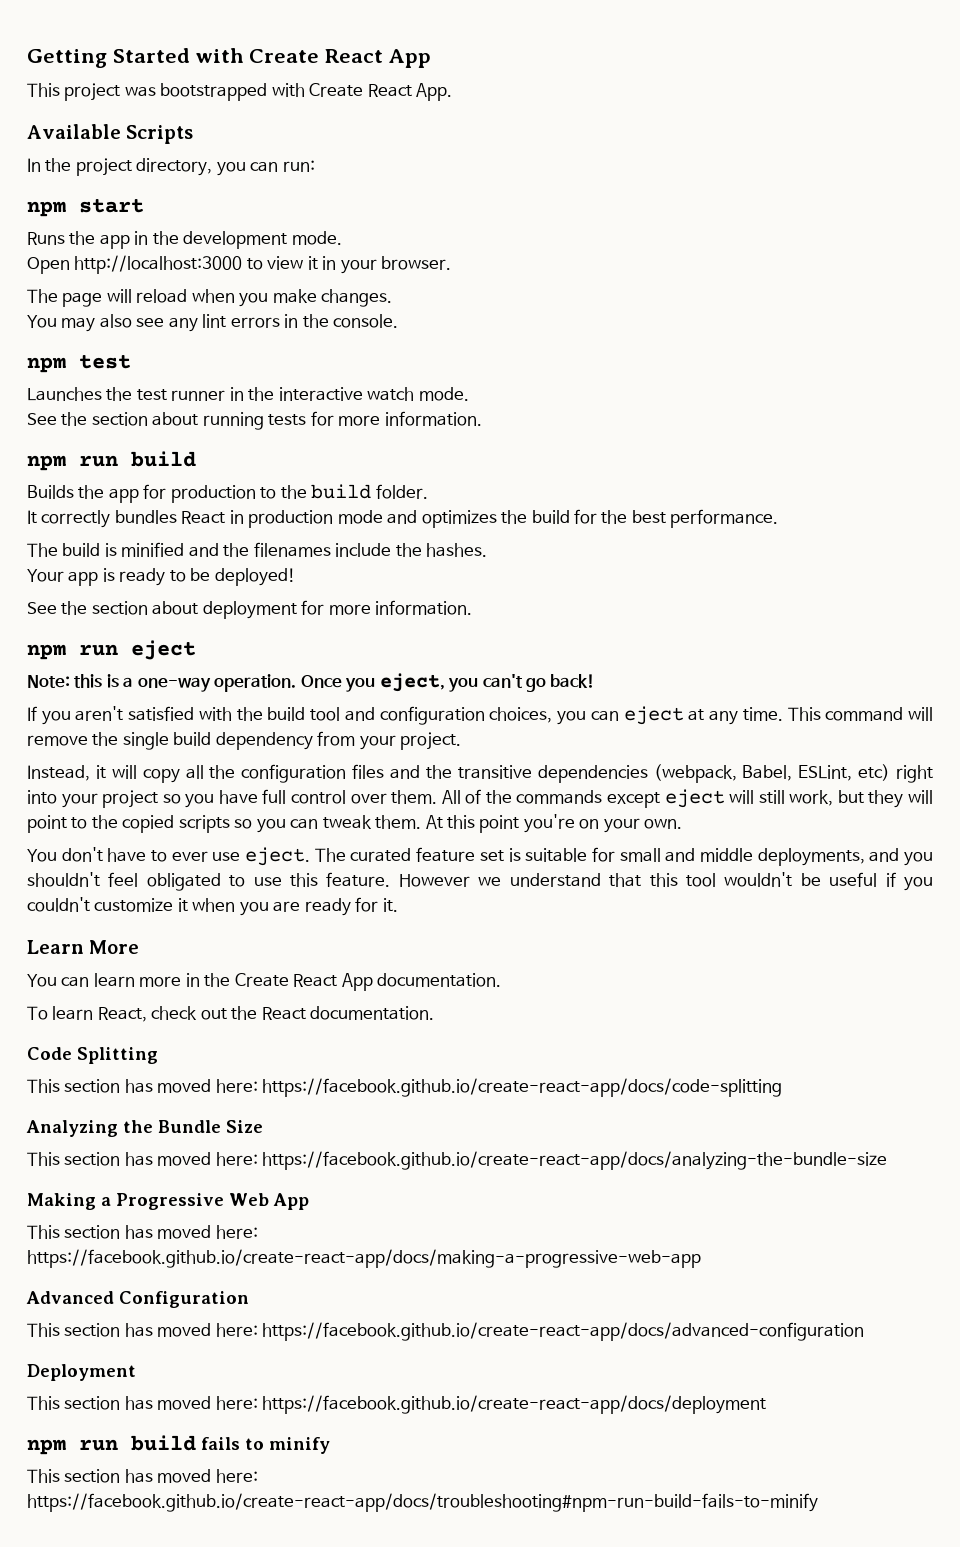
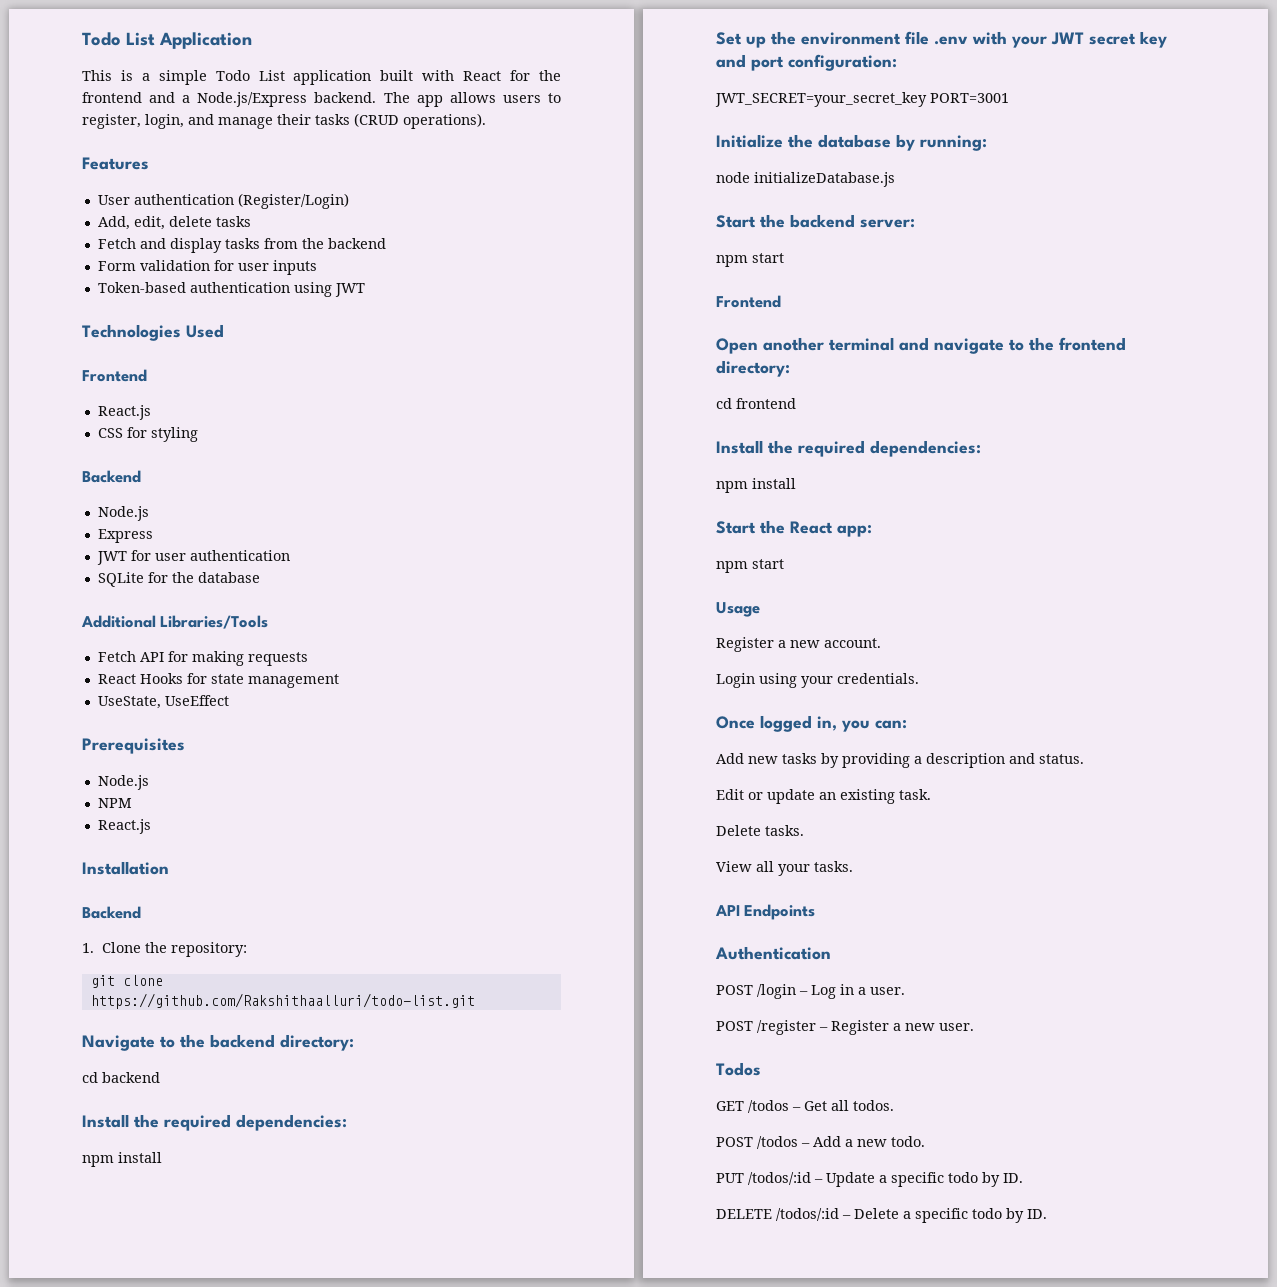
- Getting Started with Create React App
- This project was bootstrapped with Create React App.
- Available Scripts
- In the project directory, you can run:
+ Todo List Application
+ This is a simple Todo List application built with React for the frontend and a Node.js/Express backend. The app allows users to register, login, and manage their tasks (CRUD operations).
+ Features
+ User authentication (Register/Login)
+ Add, edit, delete tasks
+ Fetch and display tasks from the backend
+ Form validation for user inputs
+ Token-based authentication using JWT
+ Technologies Used
+ Frontend
+ React.js
+ CSS for styling
+ Backend
+ Node.js
+ Express
+ JWT for user authentication
+ SQLite for the database
+ Additional Libraries/Tools
+ Fetch API for making requests
+ React Hooks for state management
+ UseState, UseEffect
+ Prerequisites
+ Node.js
+ NPM
+ React.js
+ Installation
+ Backend
+ 1. Clone the repository:
+ git clone https://github.com/Rakshithaalluri/todo-list.git
+ Navigate to the backend directory:
+ cd backend
+ Install the required dependencies:
+ npm install
+ Set up the environment file .env with your JWT secret key and port configuration:
+ JWT_SECRET=your_secret_key PORT=3001
+ Initialize the database by running:
+ node initializeDatabase.js
+ Start the backend server:
  npm start
- Runs the app in the development mode.
- Open http://localhost:3000 to view it in your browser.
- The page will reload when you make changes.
- You may also see any lint errors in the console.
- npm test
- Launches the test runner in the interactive watch mode.
- See the section about running tests for more information.
- npm run build
- Builds the app for production to the build folder.
- It correctly bundles React in production mode and optimizes the build for the best performance.
- The build is minified and the filenames include the hashes.
- Your app is ready to be deployed!
- See the section about deployment for more information.
- npm run eject
- Note: this is a one-way operation. Once you eject, you can't go back!
- If you aren't satisfied with the build tool and configuration choices, you can eject at any time. This command will remove the single build dependency from your project.
- Instead, it will copy all the configuration files and the transitive dependencies (webpack, Babel, ESLint, etc) right into your project so you have full control over them. All of the commands except eject will still work, but they will point to the copied scripts so you can tweak them. At this point you're on your own.
- You don't have to ever use eject. The curated feature set is suitable for small and middle deployments, and you shouldn't feel obligated to use this feature. However we understand that this tool wouldn't be useful if you couldn't customize it when you are ready for it.
- Learn More
- You can learn more in the Create React App documentation.
- To learn React, check out the React documentation.
- Code Splitting
- This section has moved here: https://facebook.github.io/create-react-app/docs/code-splitting
- Analyzing the Bundle Size
- This section has moved here: https://facebook.github.io/create-react-app/docs/analyzing-the-bundle-size
- Making a Progressive Web App
- This section has moved here: https://facebook.github.io/create-react-app/docs/making-a-progressive-web-app
- Advanced Configuration
- This section has moved here: https://facebook.github.io/create-react-app/docs/advanced-configuration
- Deployment
- This section has moved here: https://facebook.github.io/create-react-app/docs/deployment
- npm run build fails to minify
- This section has moved here: https://facebook.github.io/create-react-app/docs/troubleshooting#npm-run-build-fails-to-minify
+ Frontend
+ Open another terminal and navigate to the frontend directory:
+ cd frontend
+ Install the required dependencies:
+ npm install
+ Start the React app:
+ npm start
+ Usage
+ Register a new account.
+ Login using your credentials.
+ Once logged in, you can:
+ Add new tasks by providing a description and status.
+ Edit or update an existing task.
+ Delete tasks.
+ View all your tasks.
+ API Endpoints
+ Authentication
+ POST /login – Log in a user.
+ POST /register – Register a new user.
+ Todos
+ GET /todos – Get all todos.
+ POST /todos – Add a new todo.
+ PUT /todos/:id – Update a specific todo by ID.
+ DELETE /todos/:id – Delete a specific todo by ID.

